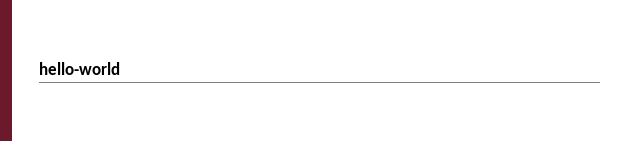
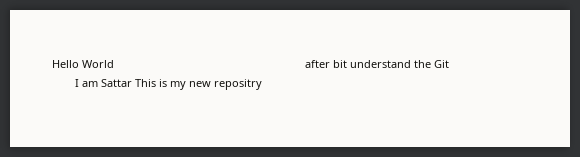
- hello-world
+ Hello World
+ I am Sattar This is my new repositry after bit understand the Git

